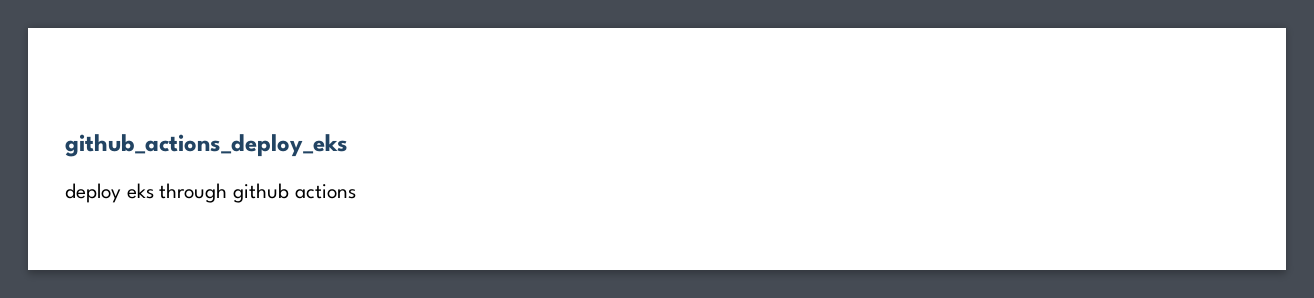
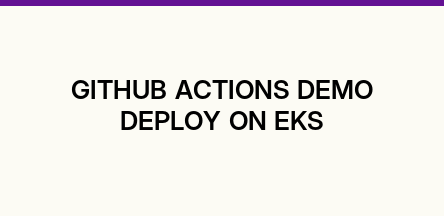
- github_actions_deploy_eks
- deploy eks through github actions
+ GITHUB ACTIONS DEMO DEPLOY ON EKS

